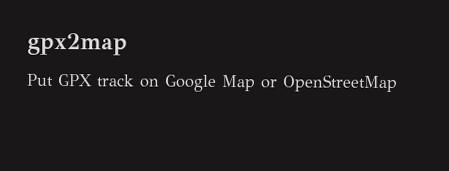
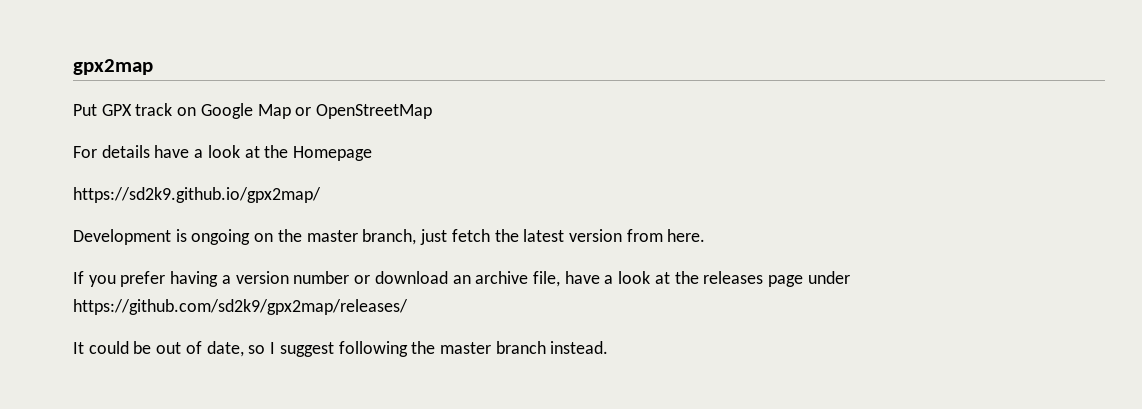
+ For details have a look at the Homepage
+ https://sd2k9.github.io/gpx2map/
+ Development is ongoing on the master branch, just fetch the latest version from here.
+ If you prefer having a version number or download an archive file, have a look at the releases page under https://github.com/sd2k9/gpx2map/releases/
+ It could be out of date, so I suggest following the master branch instead.

